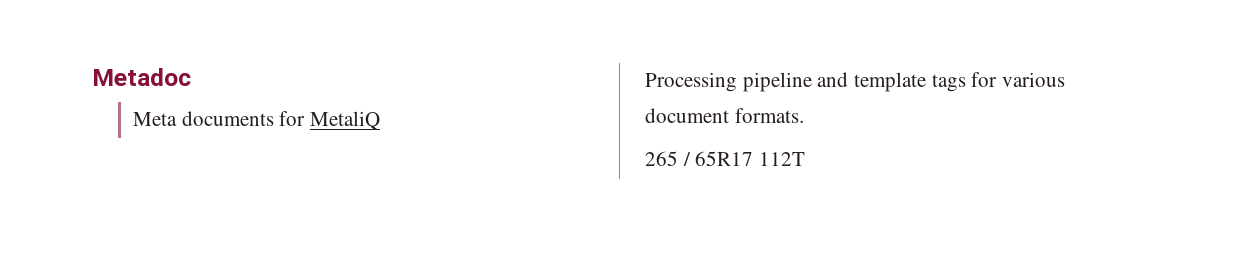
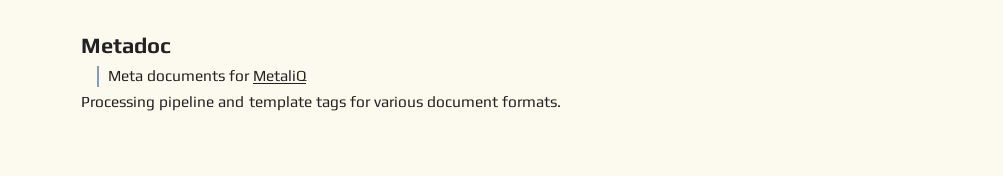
- 265 / 65R17 112T

